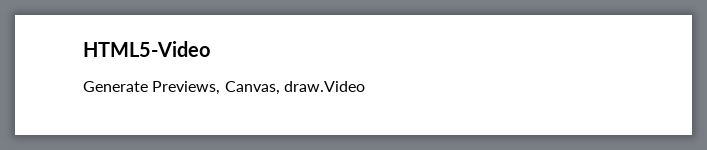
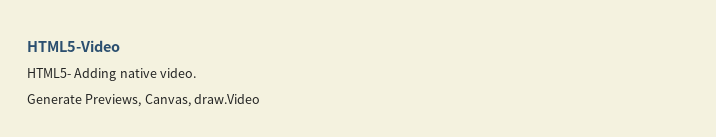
+ HTML5- Adding native video.

